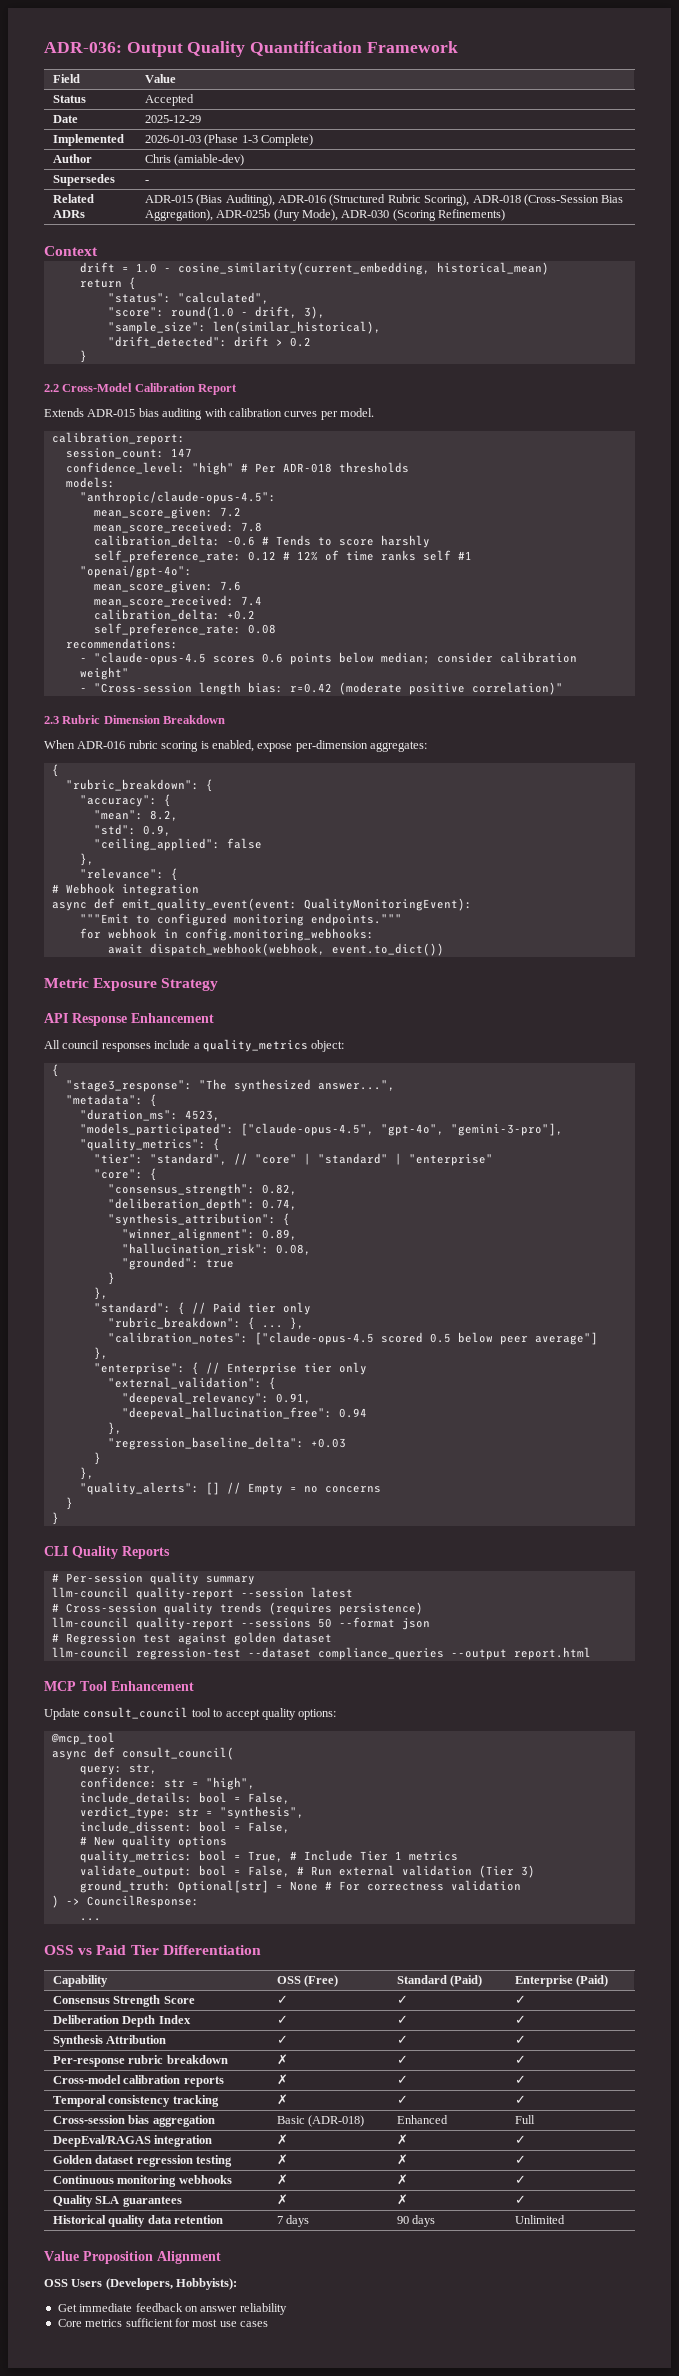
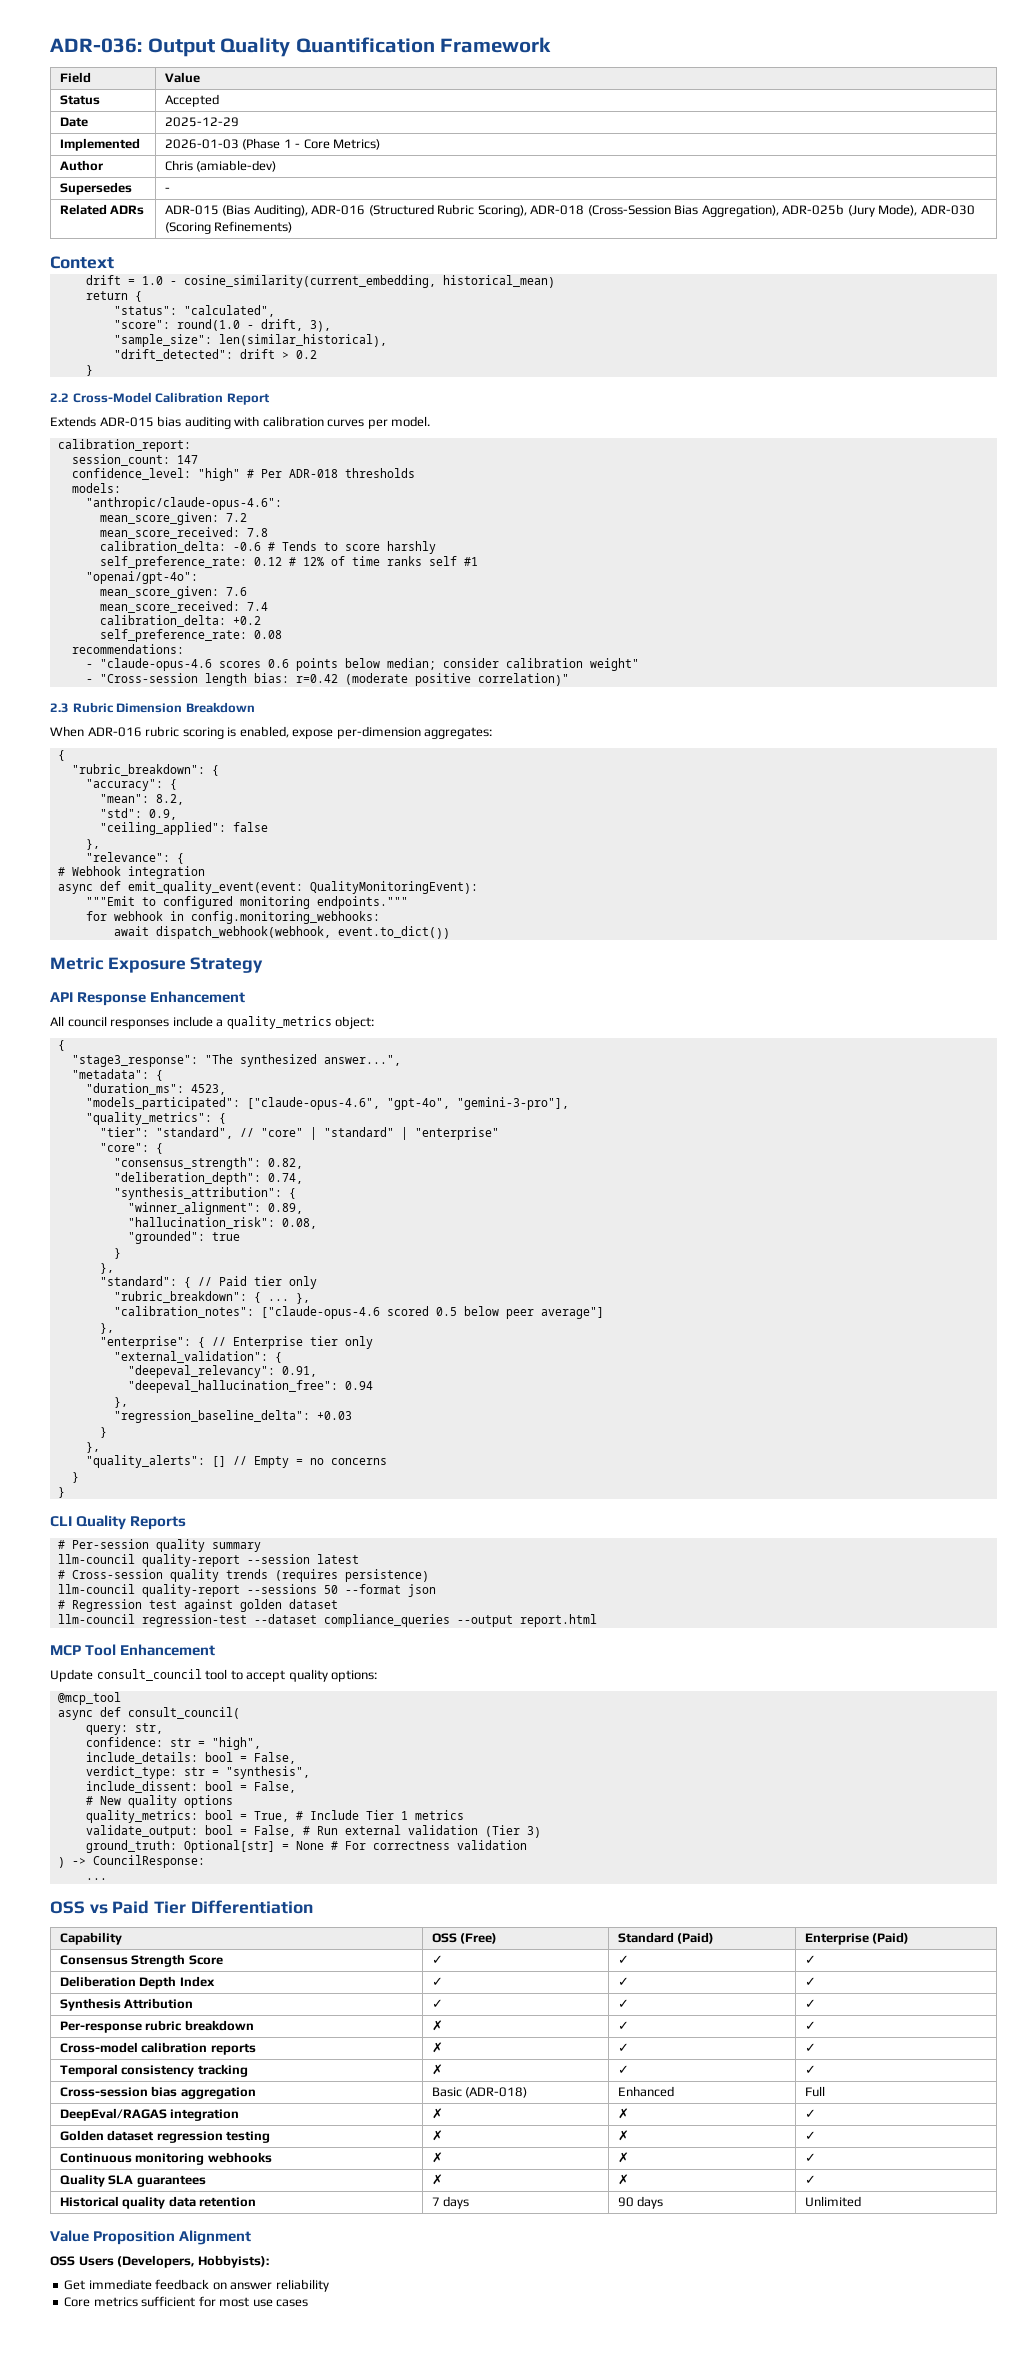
- Implemented | 2026-01-03 (Phase 1-3 Complete)
+ Implemented | 2026-01-03 (Phase 1 - Core Metrics)
- "anthropic/claude-opus-4.5":
+ "anthropic/claude-opus-4.6":
- - "claude-opus-4.5 scores 0.6 points below median; consider calibration weight"
+ - "claude-opus-4.6 scores 0.6 points below median; consider calibration weight"
- "models_participated": ["claude-opus-4.5", "gpt-4o", "gemini-3-pro"],
+ "models_participated": ["claude-opus-4.6", "gpt-4o", "gemini-3-pro"],
- "calibration_notes": ["claude-opus-4.5 scored 0.5 below peer average"]
+ "calibration_notes": ["claude-opus-4.6 scored 0.5 below peer average"]

